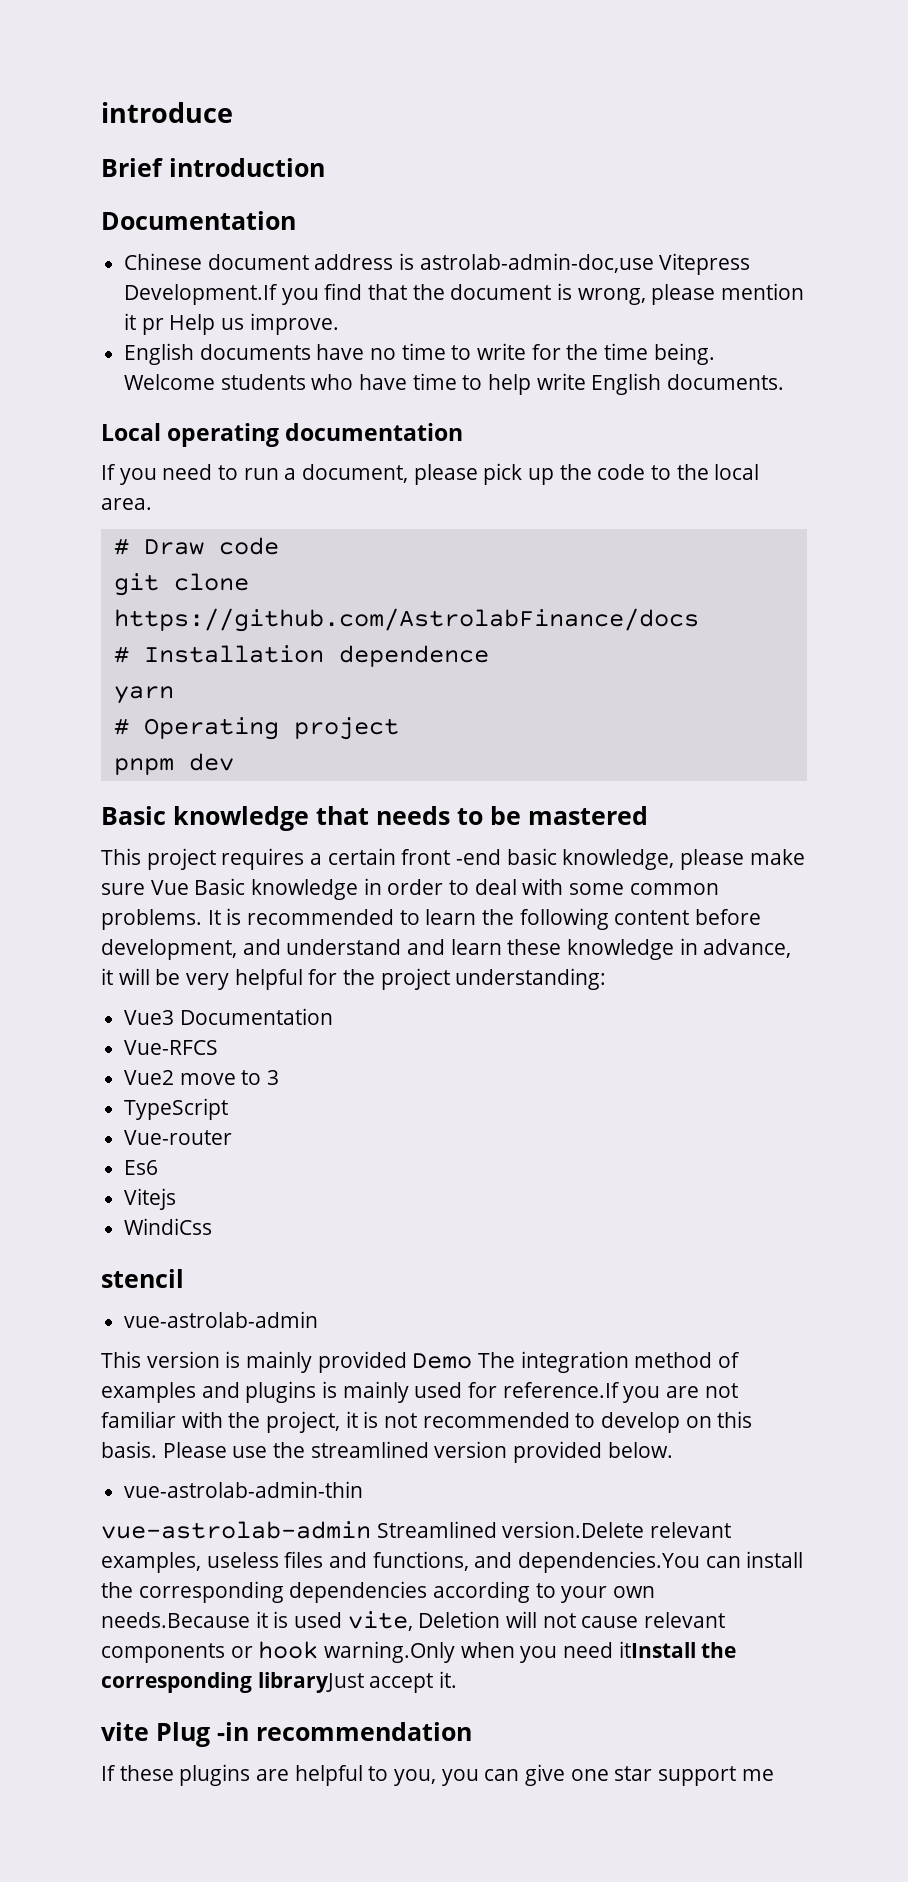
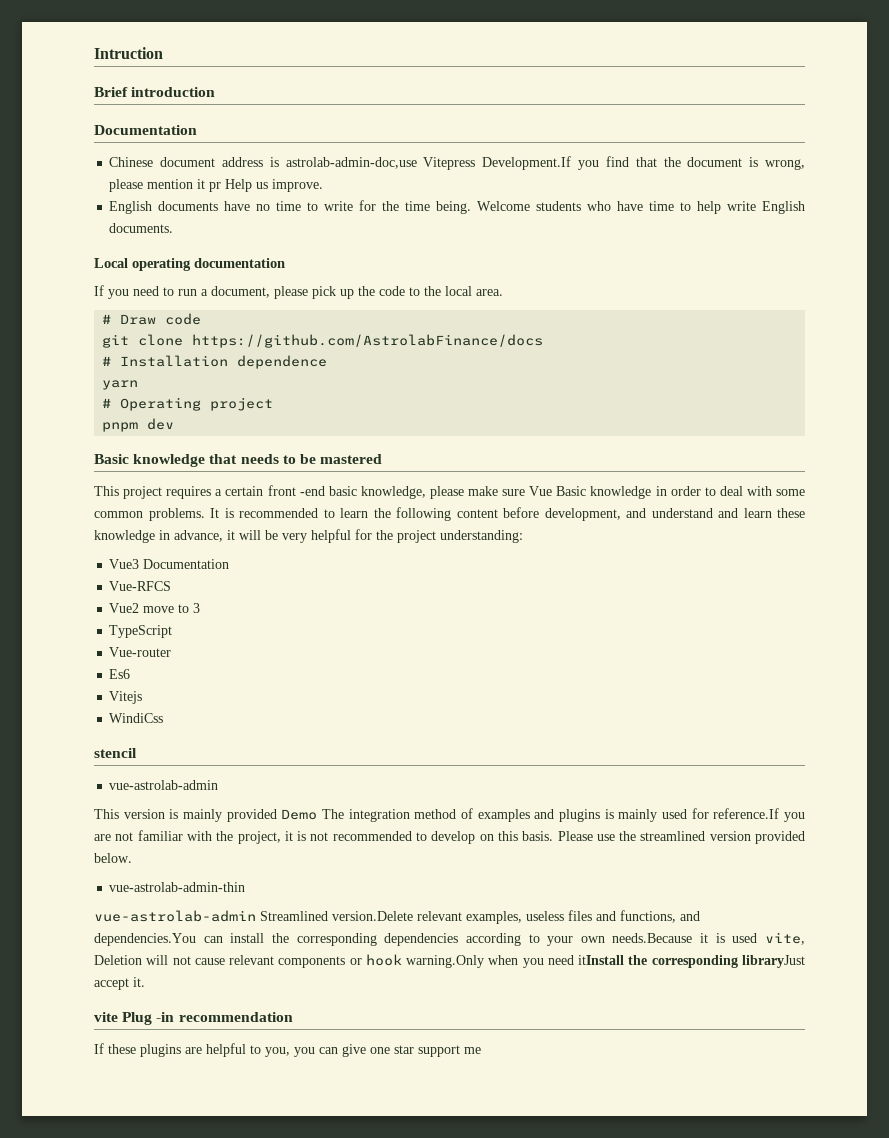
- introduce
+ Intruction

